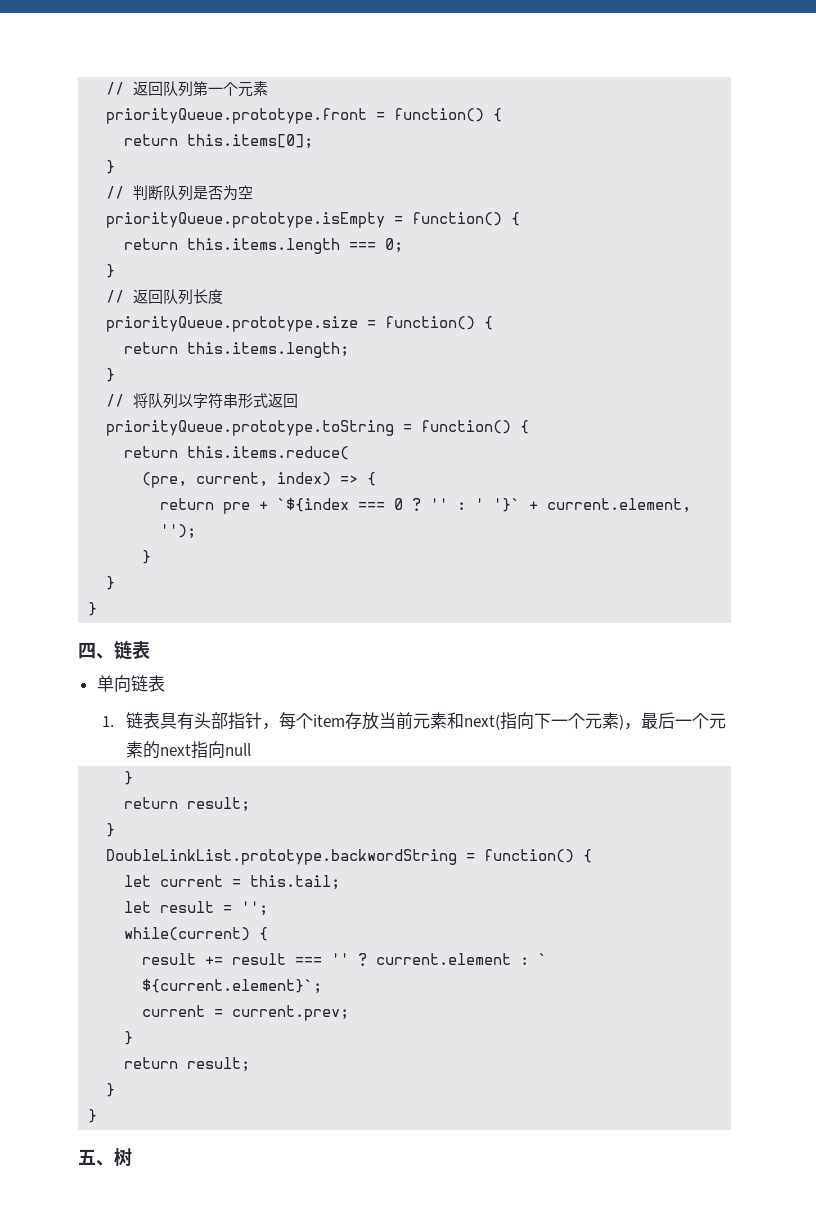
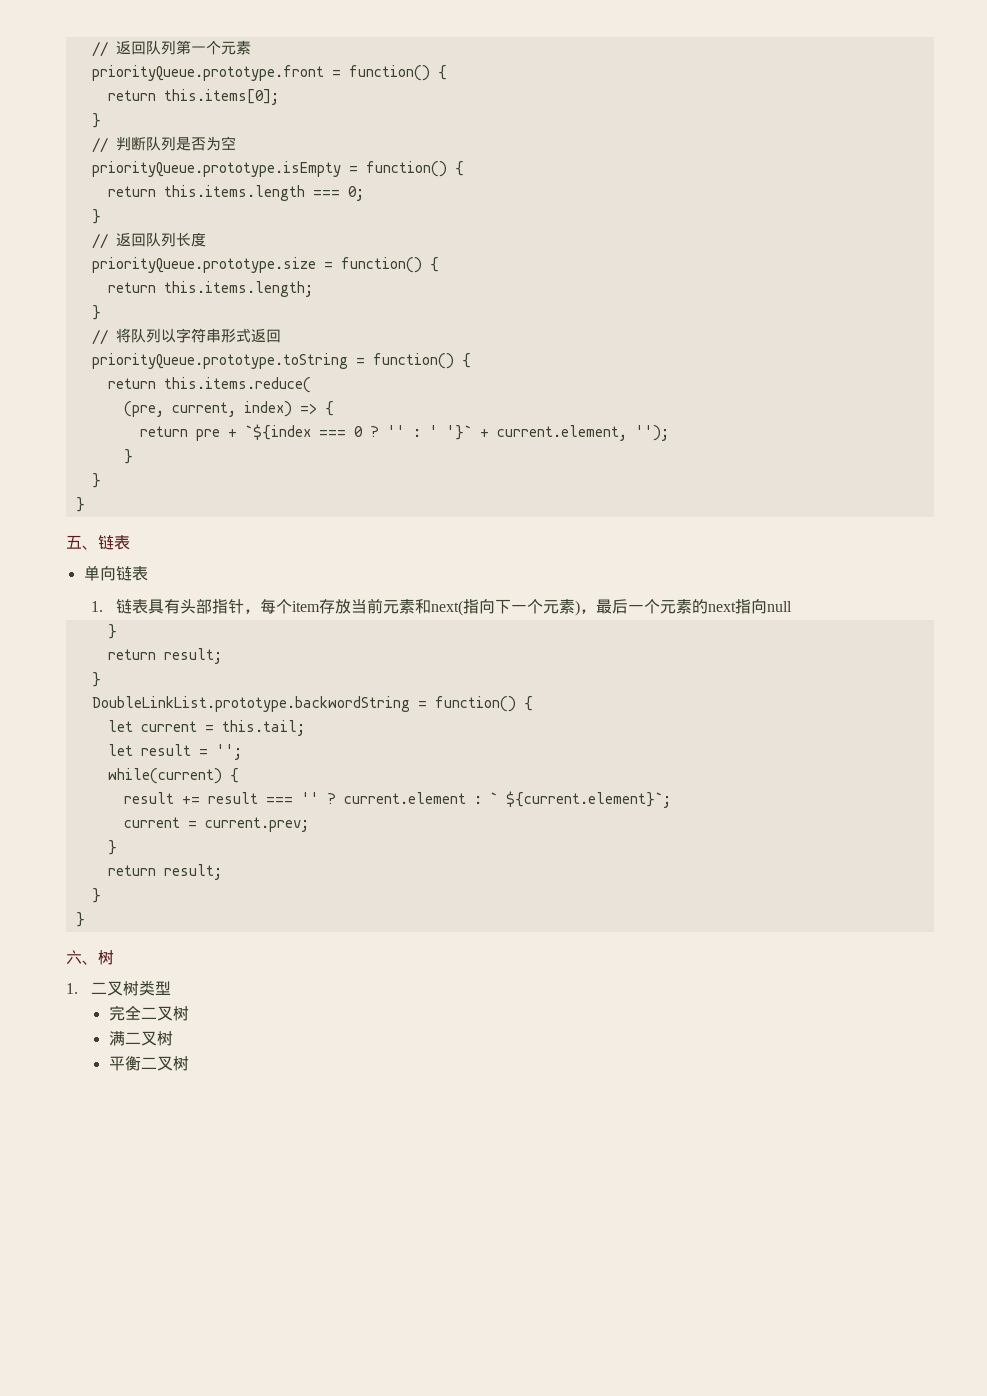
- 四、链表
+ 五、链表
- 五、树
+ 六、树
+ 1.二叉树类型
+ 完全二叉树
+ 满二叉树
+ 平衡二叉树

